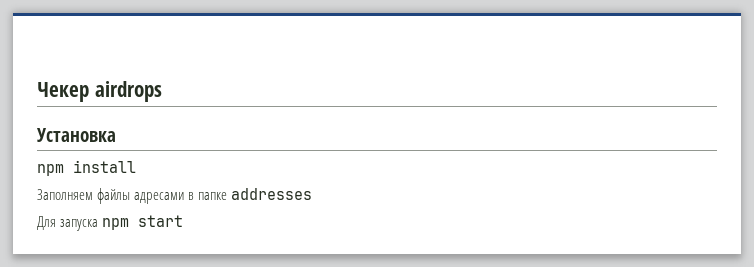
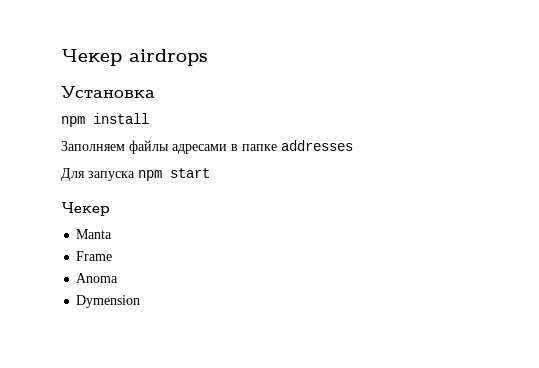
  Для запуска npm start
+ Чекер
+ Manta
+ Frame
+ Anoma
+ Dymension

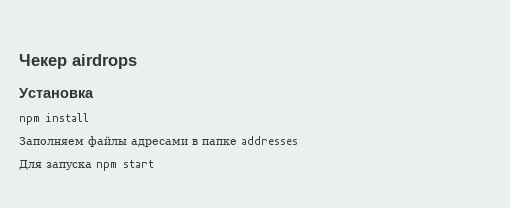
  Для запуска npm start
- Чекер
- Manta
- Frame
- Anoma
- Dymension

